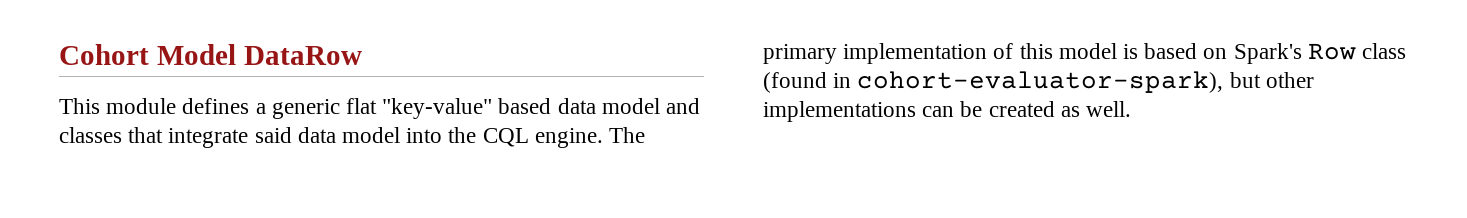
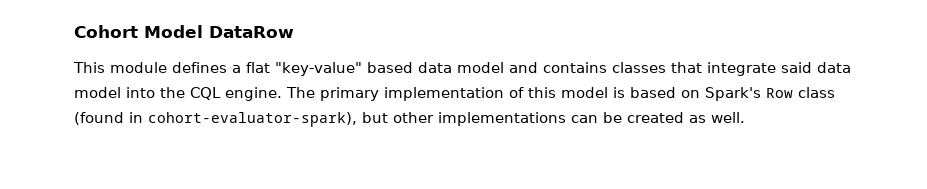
- This module defines a generic flat "key-value" based data model and classes that integrate said data model into the CQL engine.
+ This module defines a flat "key-value" based data model and contains classes that integrate said data model into the CQL engine.

